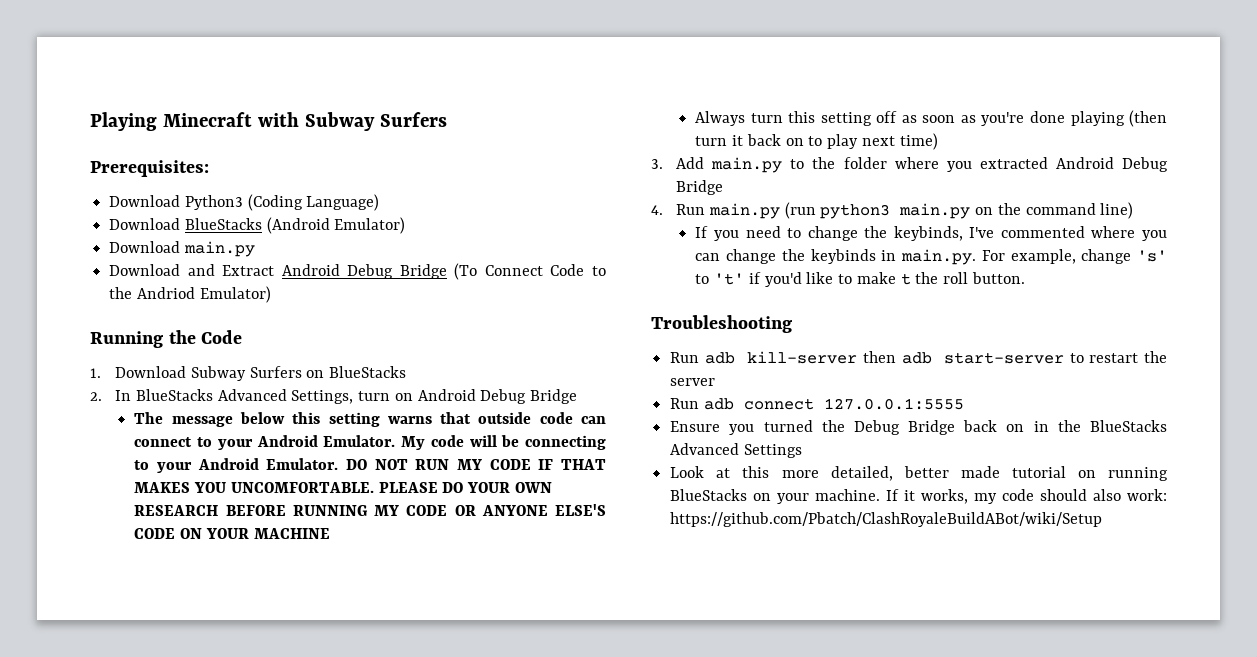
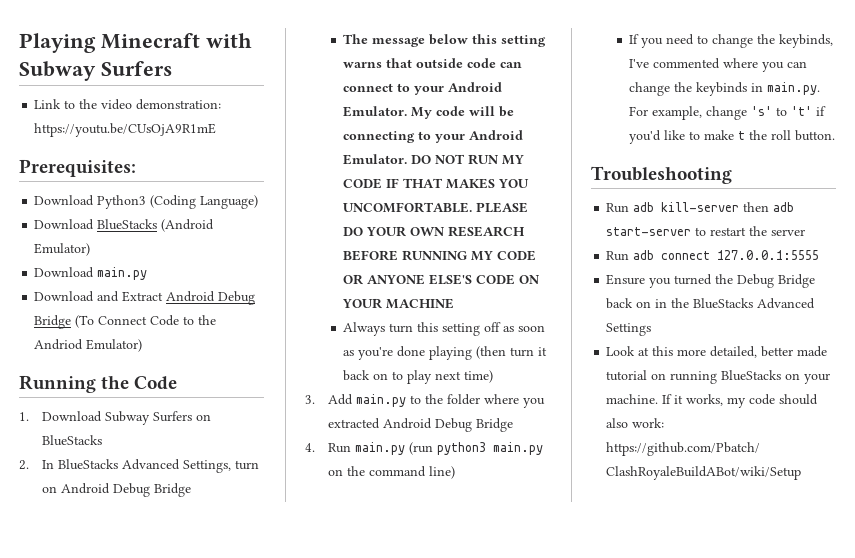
+ Link to the video demonstration: https://youtu.be/CUsOjA9R1mE

